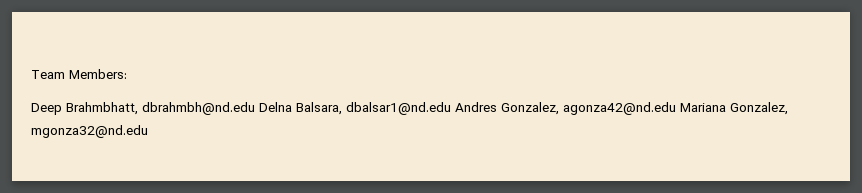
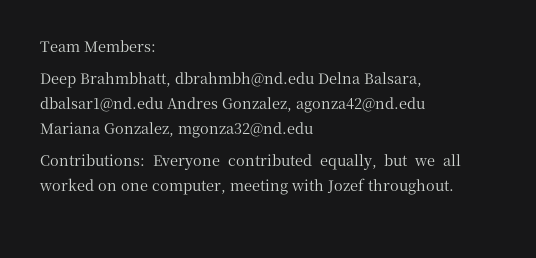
+ Contributions: Everyone contributed equally, but we all worked on one computer, meeting with Jozef throughout.

